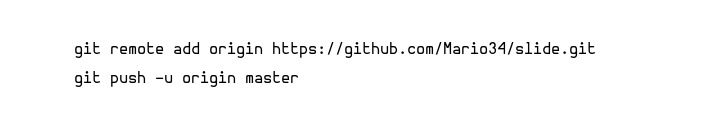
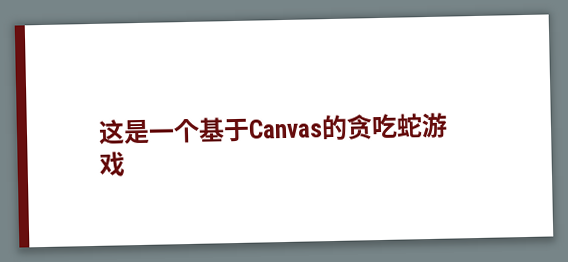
- git remote add origin https://github.com/Mario34/slide.git
- git push -u origin master
+ 这是一个基于Canvas的贪吃蛇游戏

